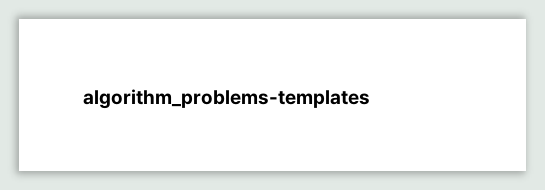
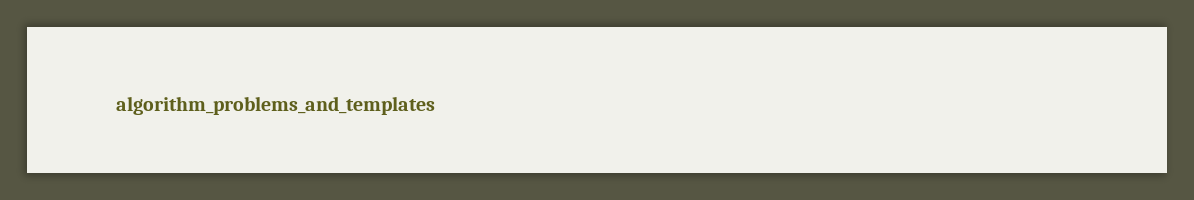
- algorithm_problems-templates
+ algorithm_problems_and_templates

